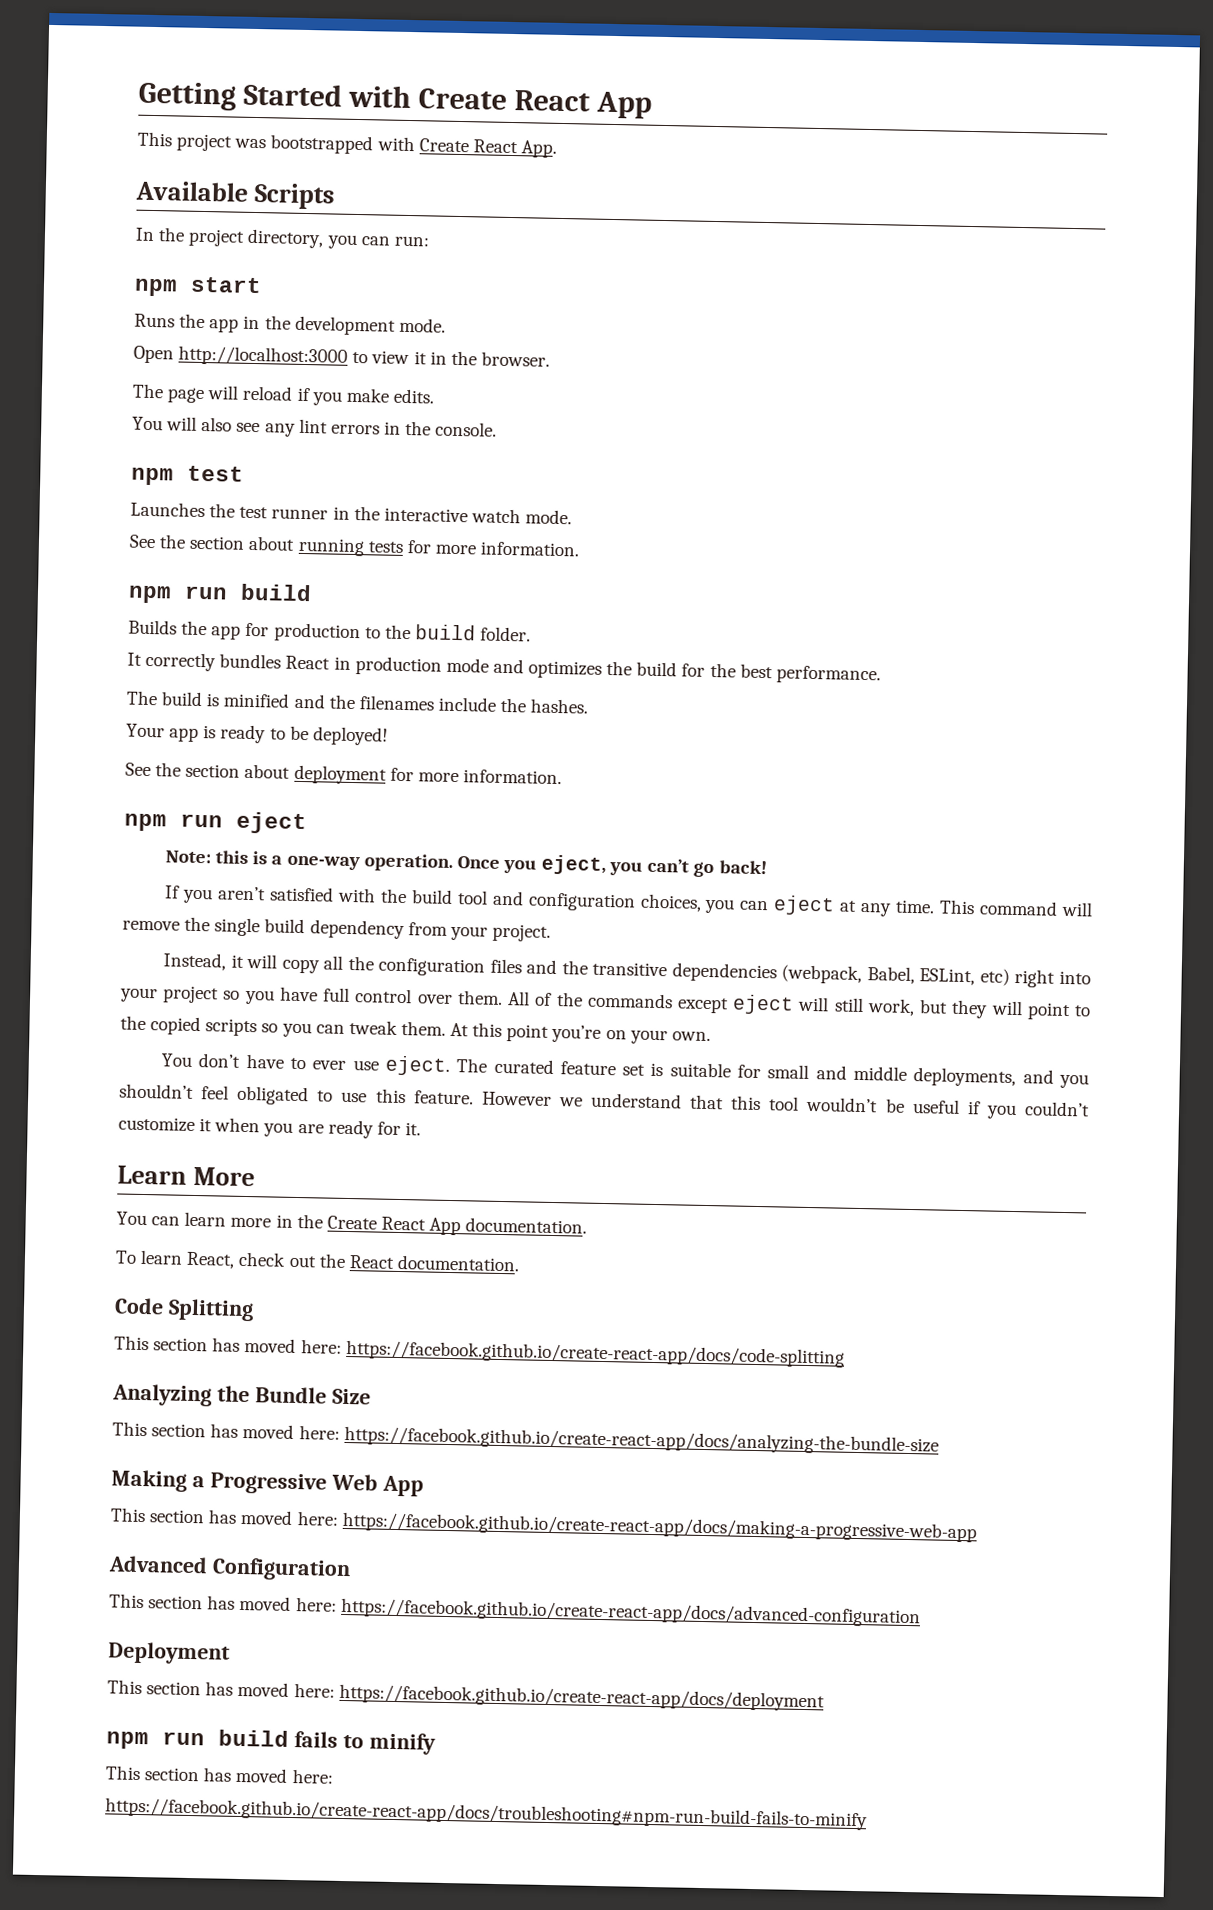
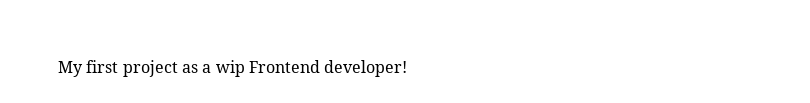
- Getting Started with Create React App
- This project was bootstrapped with Create React App.
- Available Scripts
- In the project directory, you can run:
- npm start
- Runs the app in the development mode.
- Open http://localhost:3000 to view it in the browser.
- The page will reload if you make edits.
- You will also see any lint errors in the console.
- npm test
- Launches the test runner in the interactive watch mode.
- See the section about running tests for more information.
- npm run build
- Builds the app for production to the build folder.
- It correctly bundles React in production mode and optimizes the build for the best performance.
- The build is minified and the filenames include the hashes.
- Your app is ready to be deployed!
- See the section about deployment for more information.
- npm run eject
- Note: this is a one-way operation. Once you eject, you can’t go back!
- If you aren’t satisfied with the build tool and configuration choices, you can eject at any time. This command will remove the single build dependency from your project.
- Instead, it will copy all the configuration files and the transitive dependencies (webpack, Babel, ESLint, etc) right into your project so you have full control over them. All of the commands except eject will still work, but they will point to the copied scripts so you can tweak them. At this point you’re on your own.
- You don’t have to ever use eject. The curated feature set is suitable for small and middle deployments, and you shouldn’t feel obligated to use this feature. However we understand that this tool wouldn’t be useful if you couldn’t customize it when you are ready for it.
- Learn More
- You can learn more in the Create React App documentation.
- To learn React, check out the React documentation.
- Code Splitting
- This section has moved here: https://facebook.github.io/create-react-app/docs/code-splitting
- Analyzing the Bundle Size
- This section has moved here: https://facebook.github.io/create-react-app/docs/analyzing-the-bundle-size
- Making a Progressive Web App
- This section has moved here: https://facebook.github.io/create-react-app/docs/making-a-progressive-web-app
- Advanced Configuration
- This section has moved here: https://facebook.github.io/create-react-app/docs/advanced-configuration
- Deployment
- This section has moved here: https://facebook.github.io/create-react-app/docs/deployment
- npm run build fails to minify
- This section has moved here: https://facebook.github.io/create-react-app/docs/troubleshooting#npm-run-build-fails-to-minify
+ My first project as a wip Frontend developer!

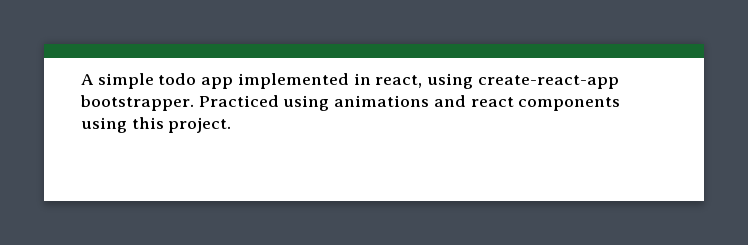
- My first project as a wip Frontend developer!
+ A simple todo app implemented in react, using create-react-app bootstrapper. Practiced using animations and react components using this project.

